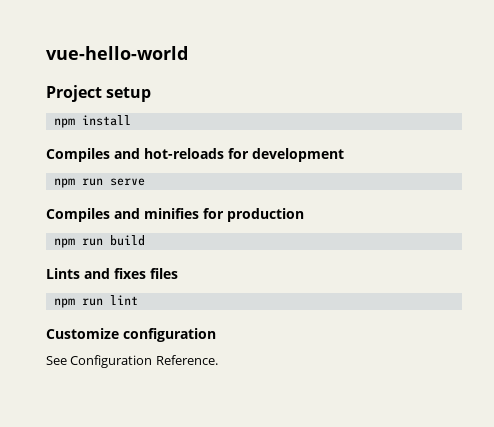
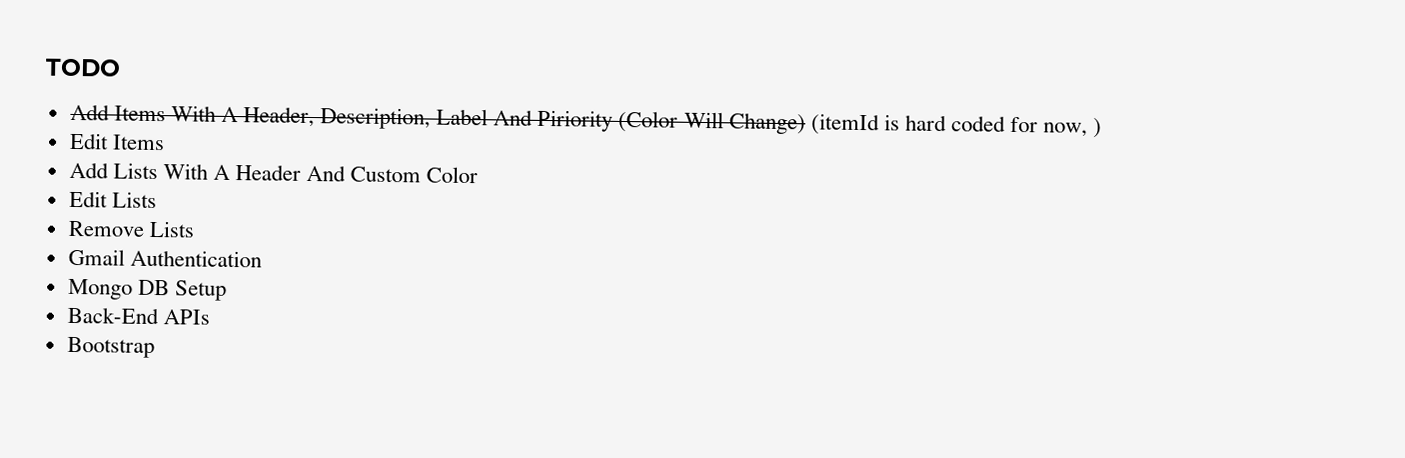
- vue-hello-world
- Project setup
- npm install
- Compiles and hot-reloads for development
- npm run serve
- Compiles and minifies for production
- npm run build
- Lints and fixes files
- npm run lint
- Customize configuration
- See Configuration Reference.
+ TODO
+ Add Items With A Header, Description, Label And Piriority (Color Will Change) (itemId is hard coded for now, )
+ Edit Items
+ Add Lists With A Header And Custom Color
+ Edit Lists
+ Remove Lists
+ Gmail Authentication
+ Mongo DB Setup
+ Back-End APIs
+ Bootstrap

